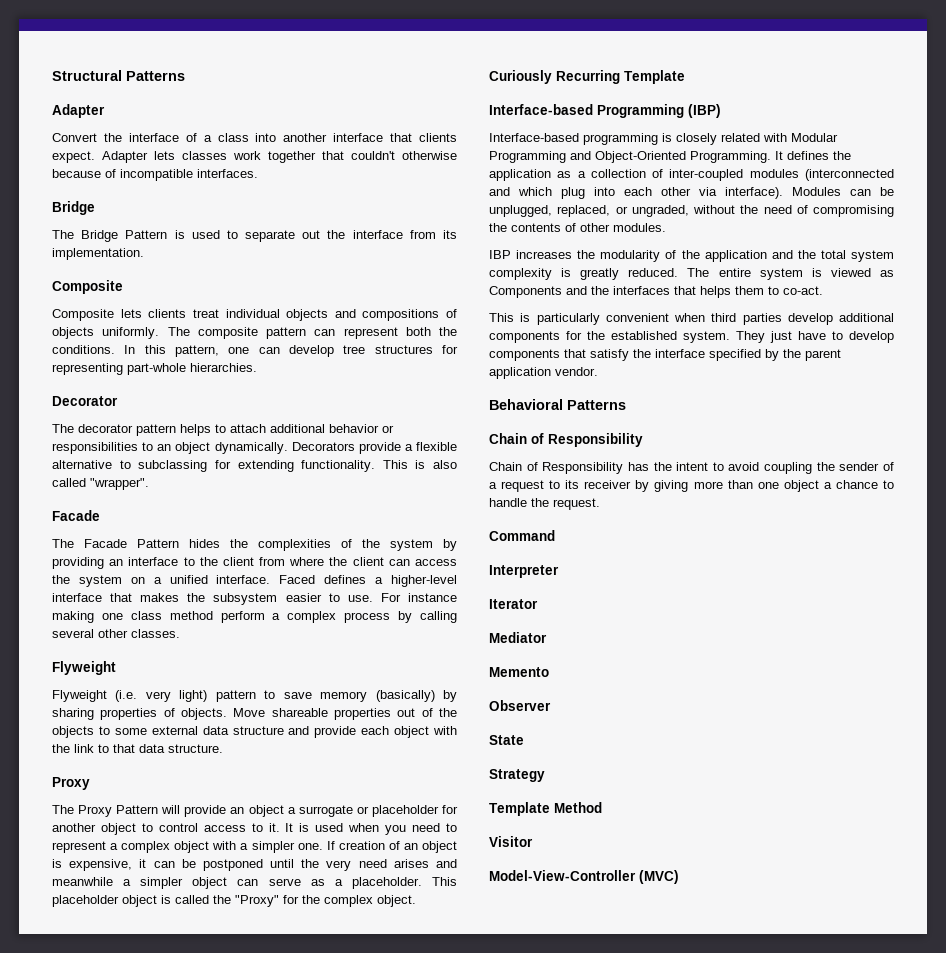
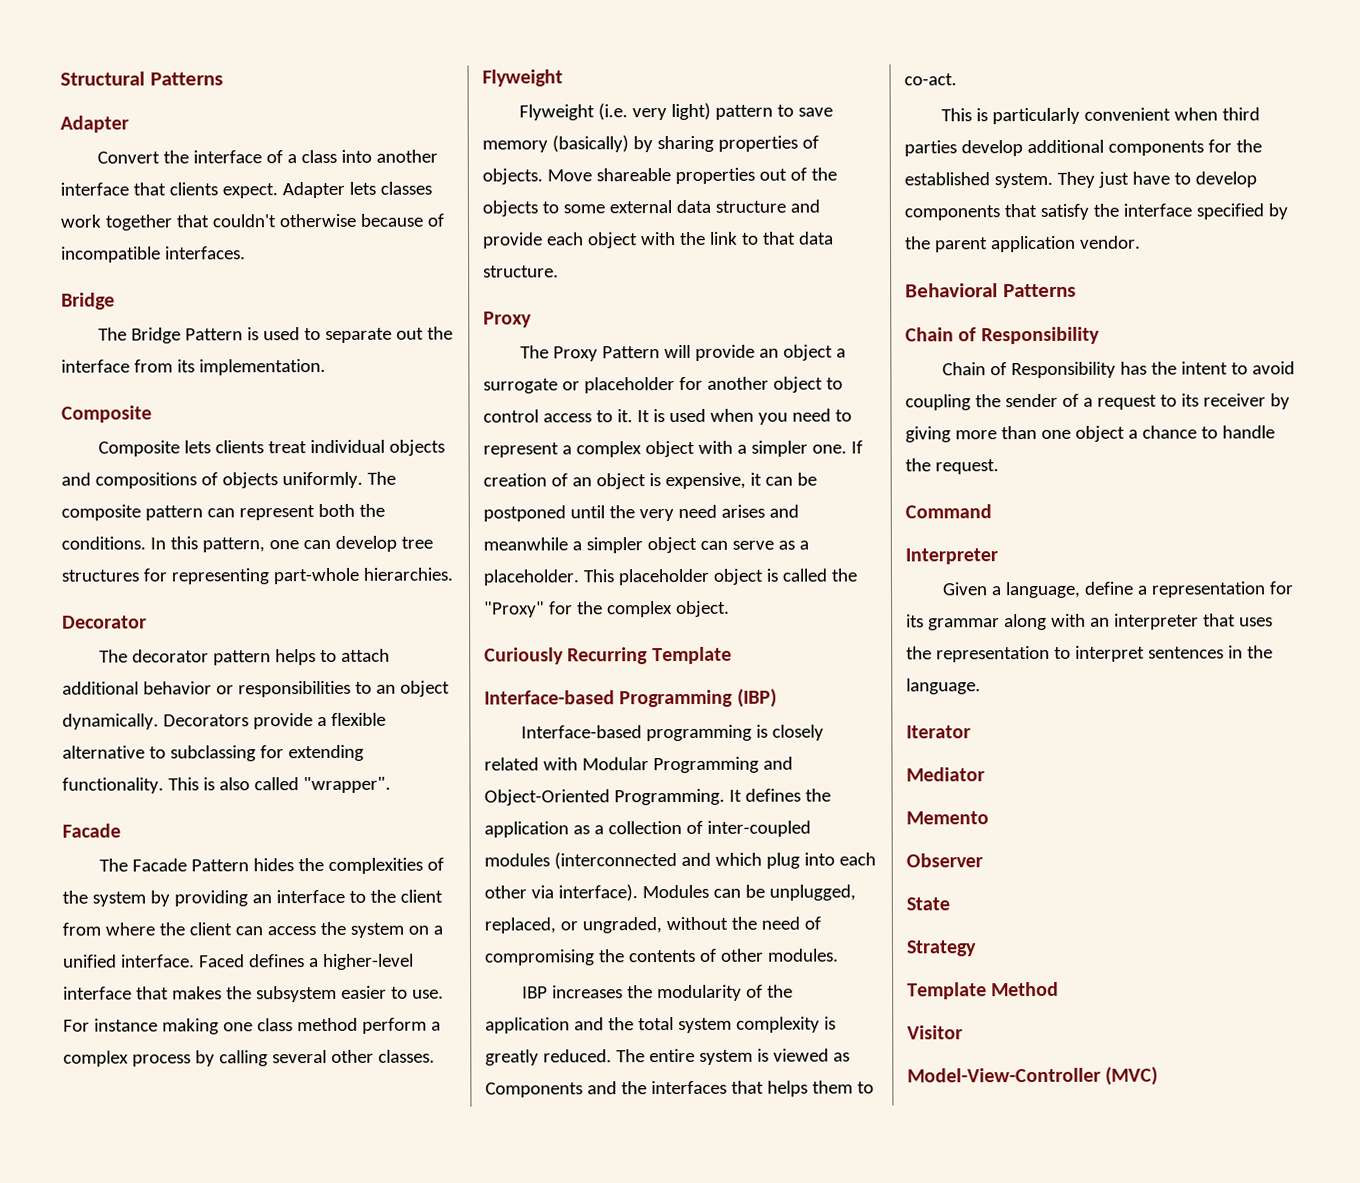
+ Given a language, define a representation for its grammar along with an interpreter that uses the representation to interpret sentences in the language.

